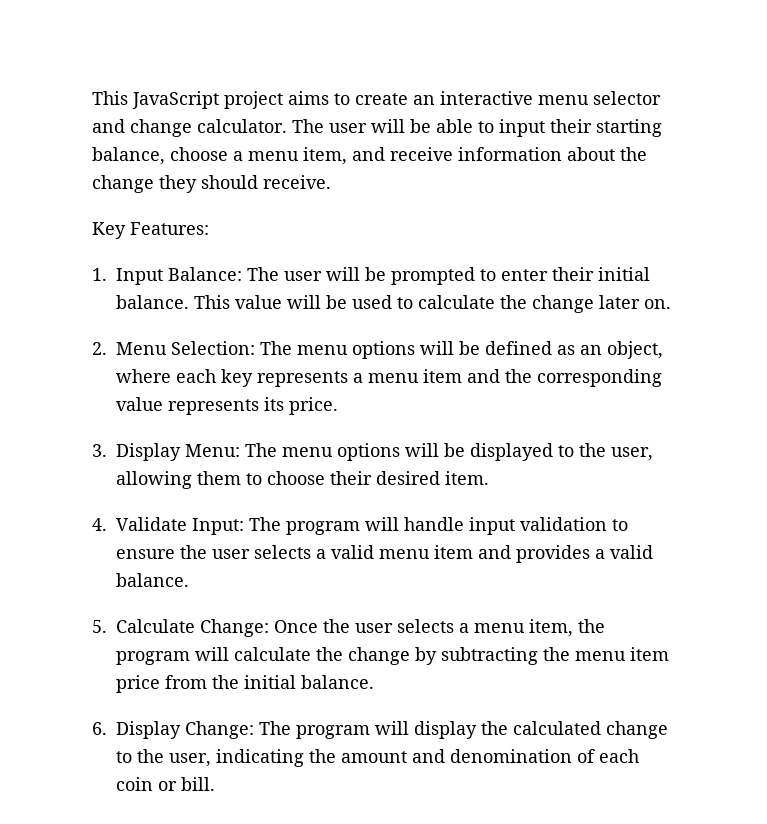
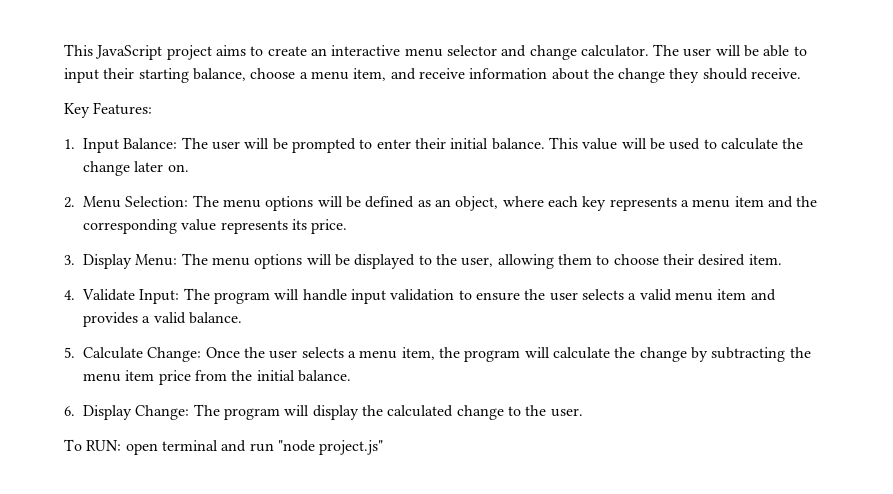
- 6. Display Change: The program will display the calculated change to the user, indicating the amount and denomination of each coin or bill.
+ 6. Display Change: The program will display the calculated change to the user.
+ To RUN: open terminal and run "node project.js"

